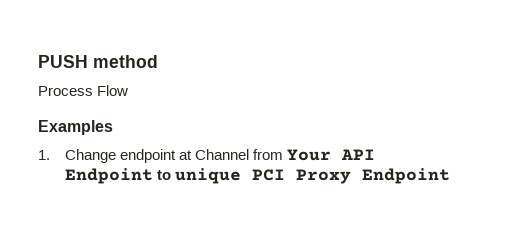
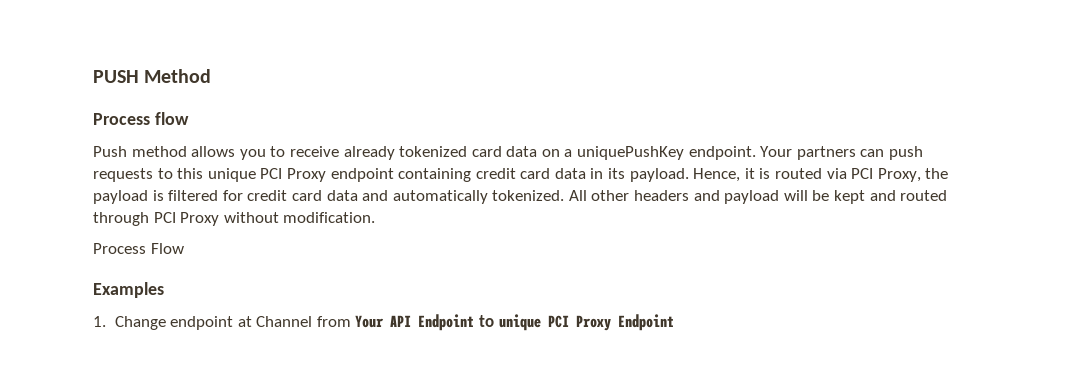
- PUSH method
+ PUSH Method
+ Process flow
+ Push method allows you to receive already tokenized card data on a uniquePushKey endpoint. Your partners can push requests to this unique PCI Proxy endpoint containing credit card data in its payload. Hence, it is routed via PCI Proxy, the payload is filtered for credit card data and automatically tokenized. All other headers and payload will be kept and routed through PCI Proxy without modification.

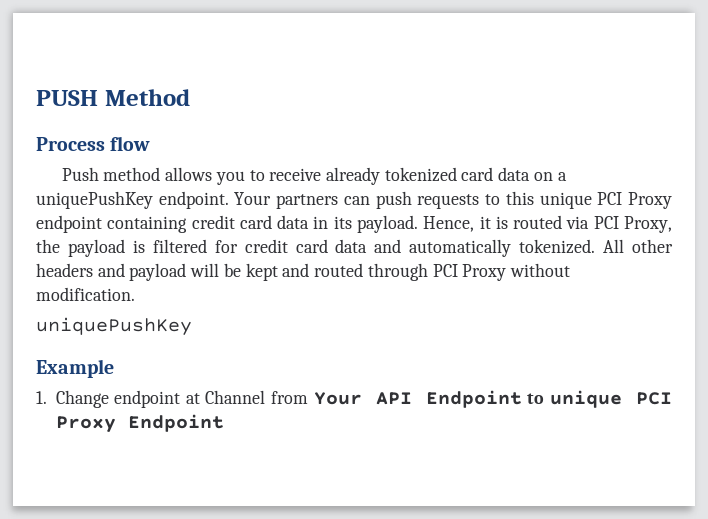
  All other headers and payload will be kept and routed through PCI Proxy without modification.
- Process Flow
- Examples
+ uniquePushKey
+ Example

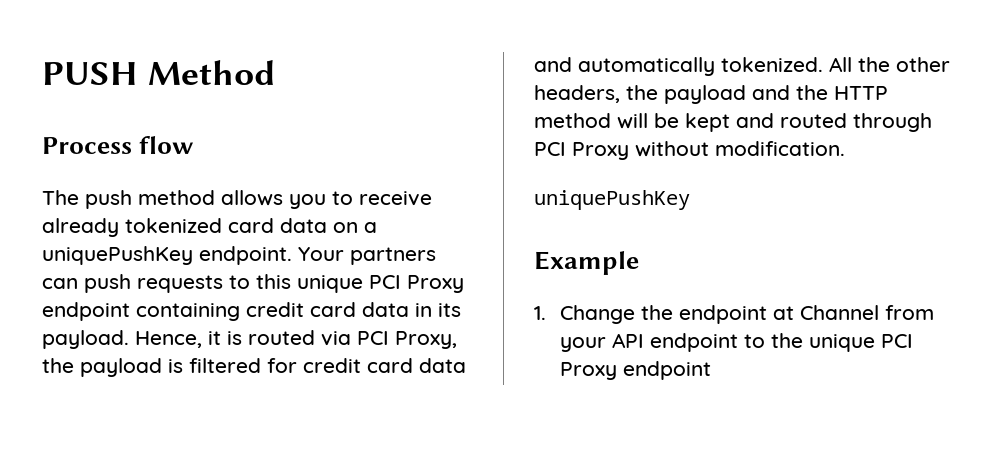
- Push method allows you to receive already tokenized card data on a uniquePushKey endpoint.
+ The push method allows you to receive already tokenized card data on a uniquePushKey endpoint.
- All other headers and payload will be kept and routed through PCI Proxy without modification.
+ All the other headers, the payload and the HTTP method will be kept and routed through PCI Proxy without modification.
- 1. Change endpoint at Channel from Your API Endpoint to unique PCI Proxy Endpoint
+ 1. Change the endpoint at Channel from your API endpoint to the unique PCI Proxy endpoint

